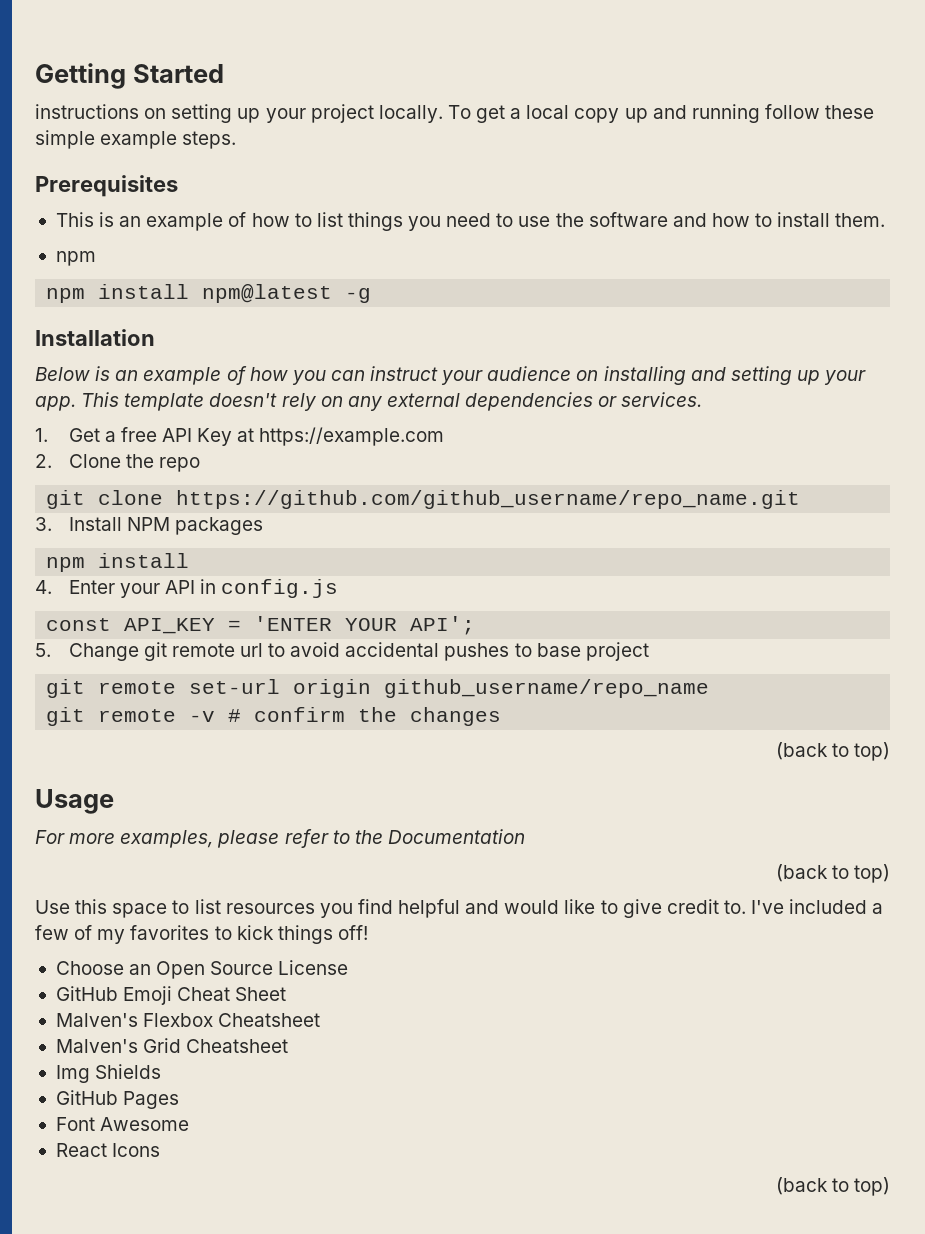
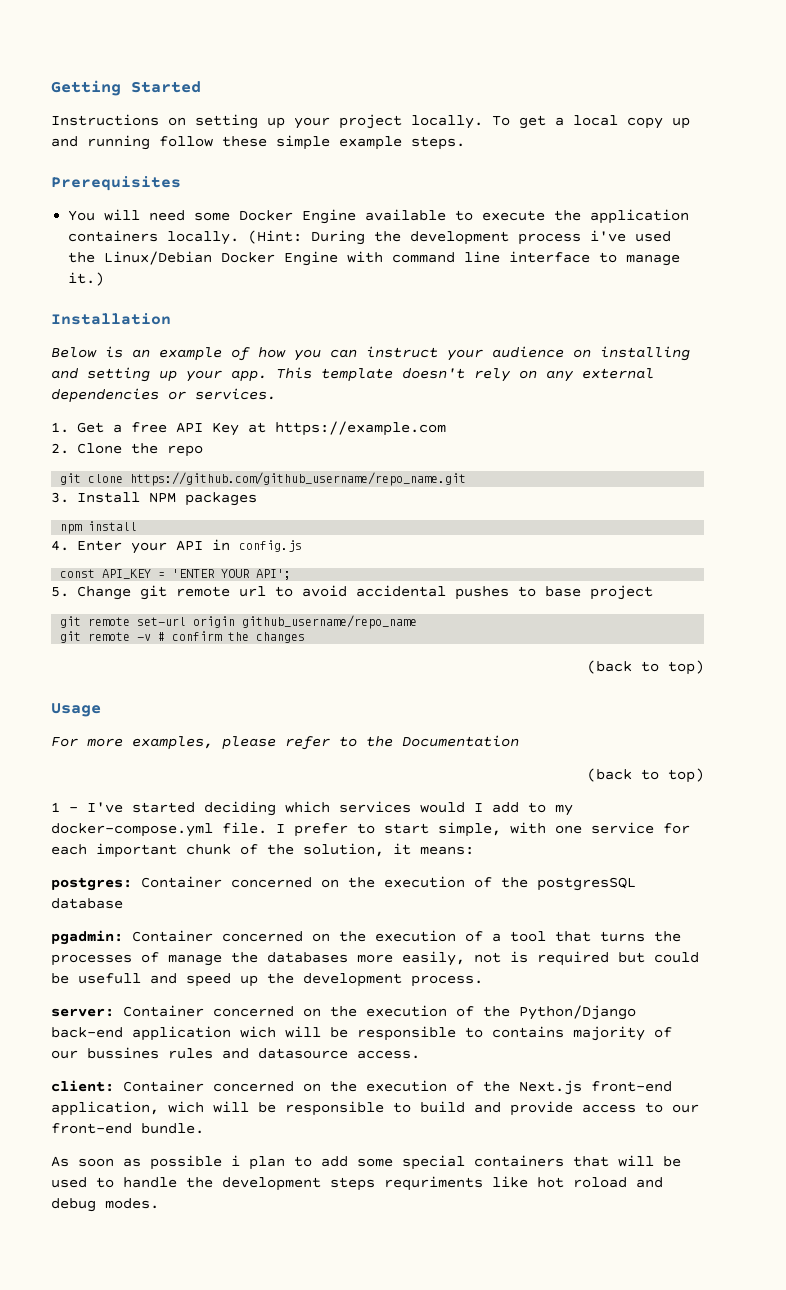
- instructions on setting up your project locally.
+ Instructions on setting up your project locally.
- This is an example of how to list things you need to use the software and how to install them.
- npm
- npm install npm@latest -g
+ You will need some Docker Engine available to execute the application containers locally. (Hint: During the development process i've used the Linux/Debian Docker Engine with command line interface to manage it.)
- Use this space to list resources you find helpful and would like to give credit to. I've included a few of my favorites to kick things off!
- Choose an Open Source License
- GitHub Emoji Cheat Sheet
- Malven's Flexbox Cheatsheet
- Malven's Grid Cheatsheet
- Img Shields
- GitHub Pages
- Font Awesome
- React Icons
- (back to top)
+ 1 - I've started deciding which services would I add to my docker-compose.yml file. I prefer to start simple, with one service for each important chunk of the solution, it means:
+ postgres: Container concerned on the execution of the postgresSQL database
+ pgadmin: Container concerned on the execution of a tool that turns the processes of manage the databases more easily, not is required but could be usefull and speed up the development process.
+ server: Container concerned on the execution of the Python/Django back-end application wich will be responsible to contains majority of our bussines rules and datasource access.
+ client: Container concerned on the execution of the Next.js front-end application, wich will be responsible to build and provide access to our front-end bundle.
+ As soon as possible i plan to add some special containers that will be used to handle the development steps requriments like hot roload and debug modes.

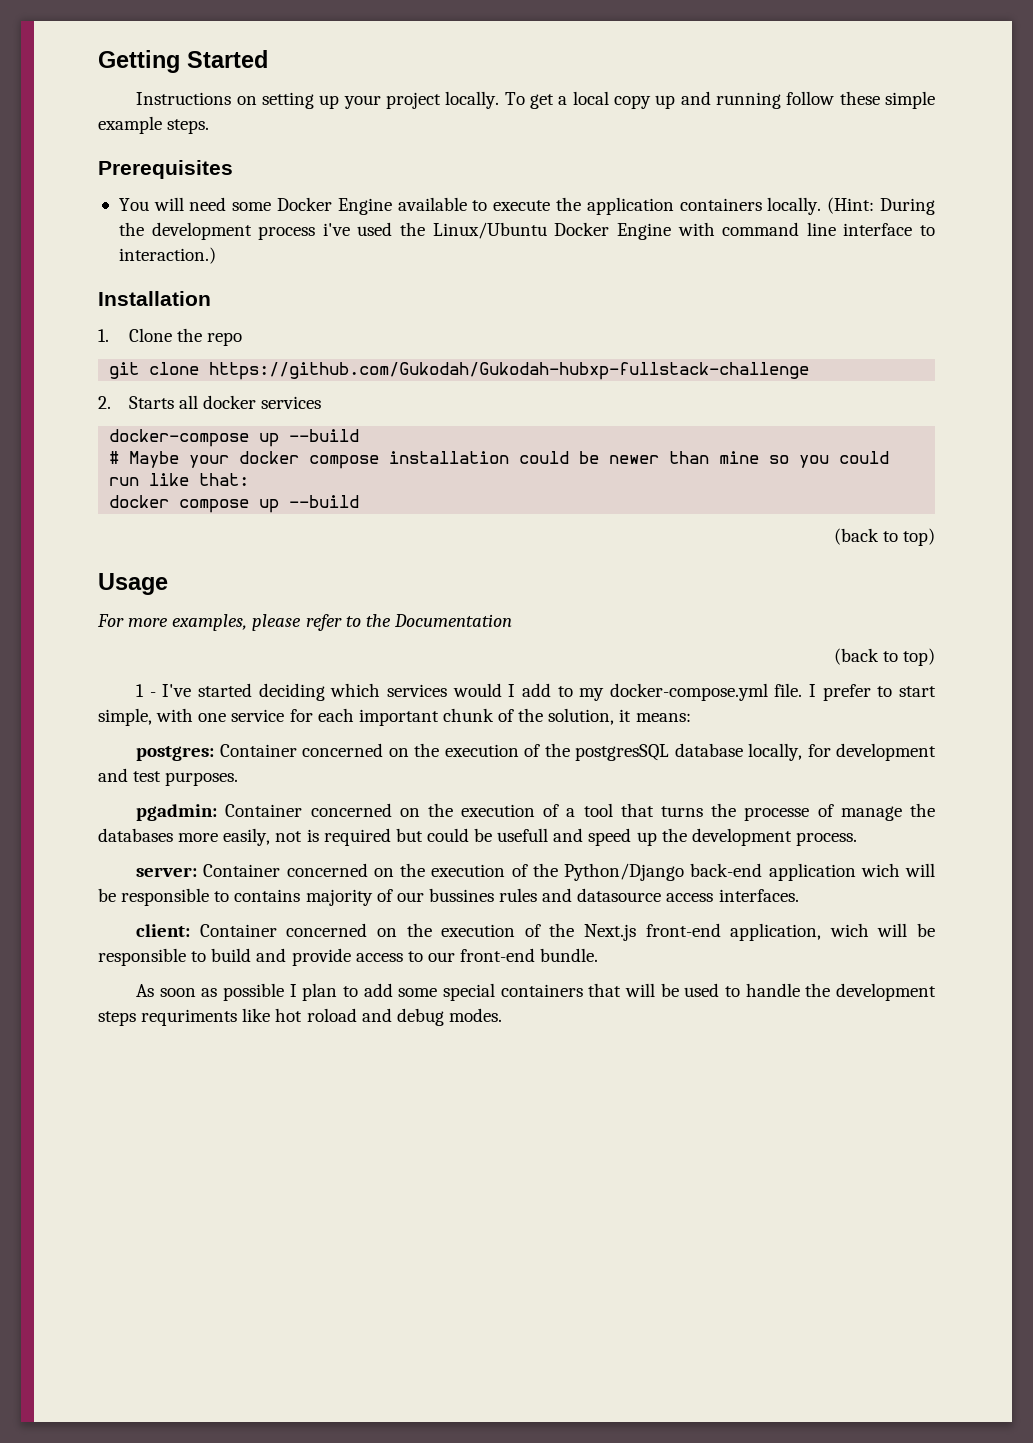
- (Hint: During the development process i've used the Linux/Debian Docker Engine with command line interface to manage it.)
+ (Hint: During the development process i've used the Linux/Ubuntu Docker Engine with command line interface to interaction.)
- Below is an example of how you can instruct your audience on installing and setting up your app. This template doesn't rely on any external dependencies or services.
- 1. Get a free API Key at https://example.com
- 2. Clone the repo
+ 1. Clone the repo
- git clone https://github.com/github_username/repo_name.git
- 3. Install NPM packages
- npm install
- 4. Enter your API in config.js
- const API_KEY = 'ENTER YOUR API';
- 5. Change git remote url to avoid accidental pushes to base project
- git remote set-url origin github_username/repo_name
- git remote -v # confirm the changes
+ git clone https://github.com/Gukodah/Gukodah-hubxp-fullstack-challenge
+ 2. Starts all docker services
+ docker-compose up --build
+ # Maybe your docker compose installation could be newer than mine so you could run like that:
+ docker compose up --build
- postgres: Container concerned on the execution of the postgresSQL database
+ postgres: Container concerned on the execution of the postgresSQL database locally, for development and test purposes.
- pgadmin: Container concerned on the execution of a tool that turns the processes of manage the databases more easily, not is required but could be usefull and speed up the development process.
+ pgadmin: Container concerned on the execution of a tool that turns the processe of manage the databases more easily, not is required but could be usefull and speed up the development process.
- server: Container concerned on the execution of the Python/Django back-end application wich will be responsible to contains majority of our bussines rules and datasource access.
+ server: Container concerned on the execution of the Python/Django back-end application wich will be responsible to contains majority of our bussines rules and datasource access interfaces.
- As soon as possible i plan to add some special containers that will be used to handle the development steps requriments like hot roload and debug modes.
+ As soon as possible I plan to add some special containers that will be used to handle the development steps requriments like hot roload and debug modes.

